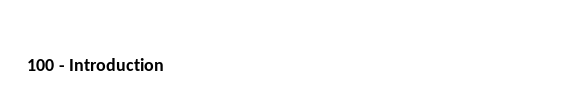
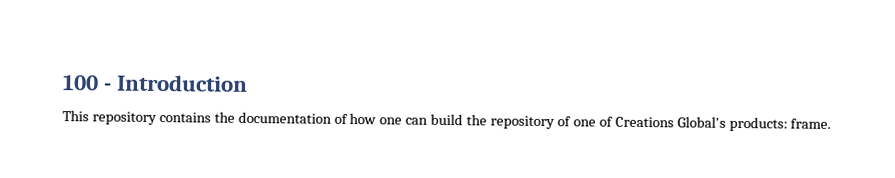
+ This repository contains the documentation of how one can build the repository of one of Creations Global's products: frame.

